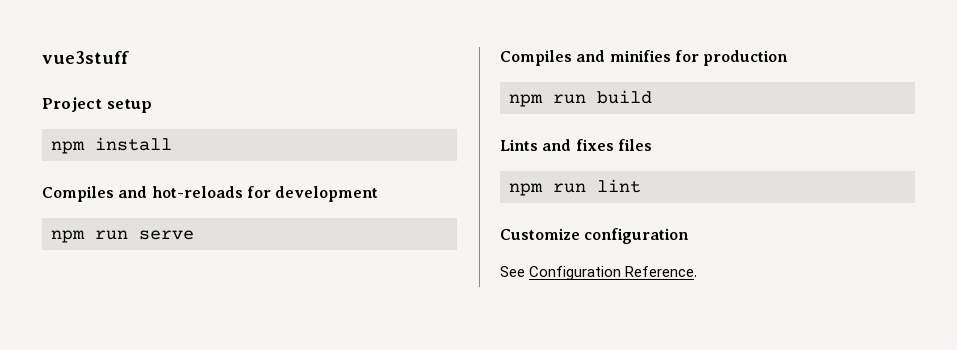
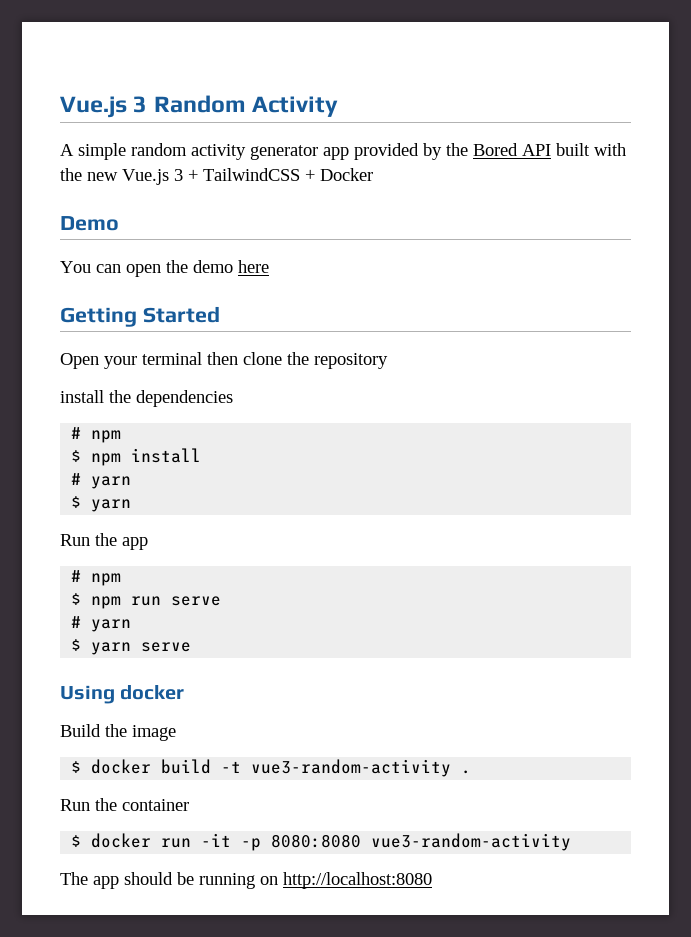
- vue3stuff
- Project setup
- npm install
- Compiles and hot-reloads for development
- npm run serve
- Compiles and minifies for production
- npm run build
- Lints and fixes files
- npm run lint
- Customize configuration
- See Configuration Reference.
+ Vue.js 3 Random Activity
+ A simple random activity generator app provided by the Bored API built with the new Vue.js 3 + TailwindCSS + Docker
+ Demo
+ You can open the demo here
+ Getting Started
+ Open your terminal then clone the repository
+ install the dependencies
+ # npm
+ $ npm install
+ # yarn
+ $ yarn
+ Run the app
+ # npm
+ $ npm run serve
+ # yarn
+ $ yarn serve
+ Using docker
+ Build the image
+ $ docker build -t vue3-random-activity .
+ Run the container
+ $ docker run -it -p 8080:8080 vue3-random-activity
+ The app should be running on http://localhost:8080

